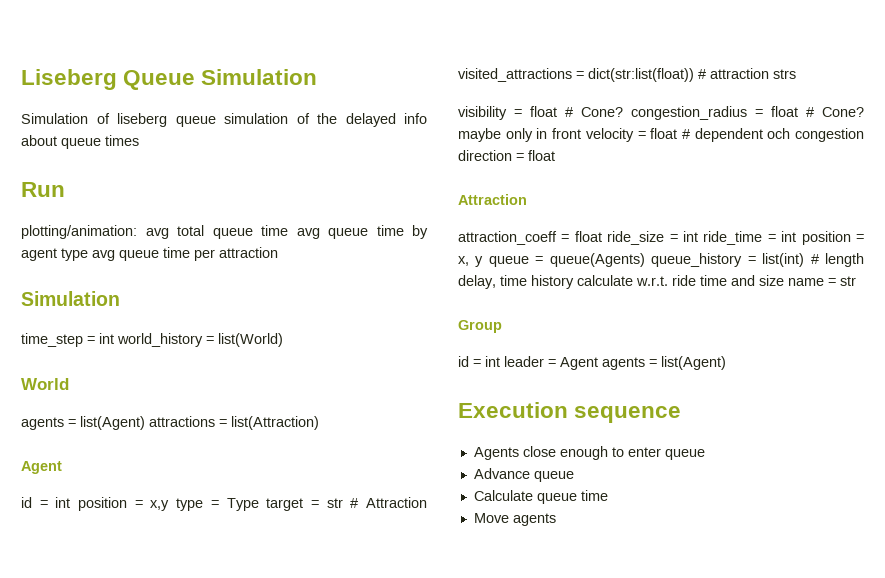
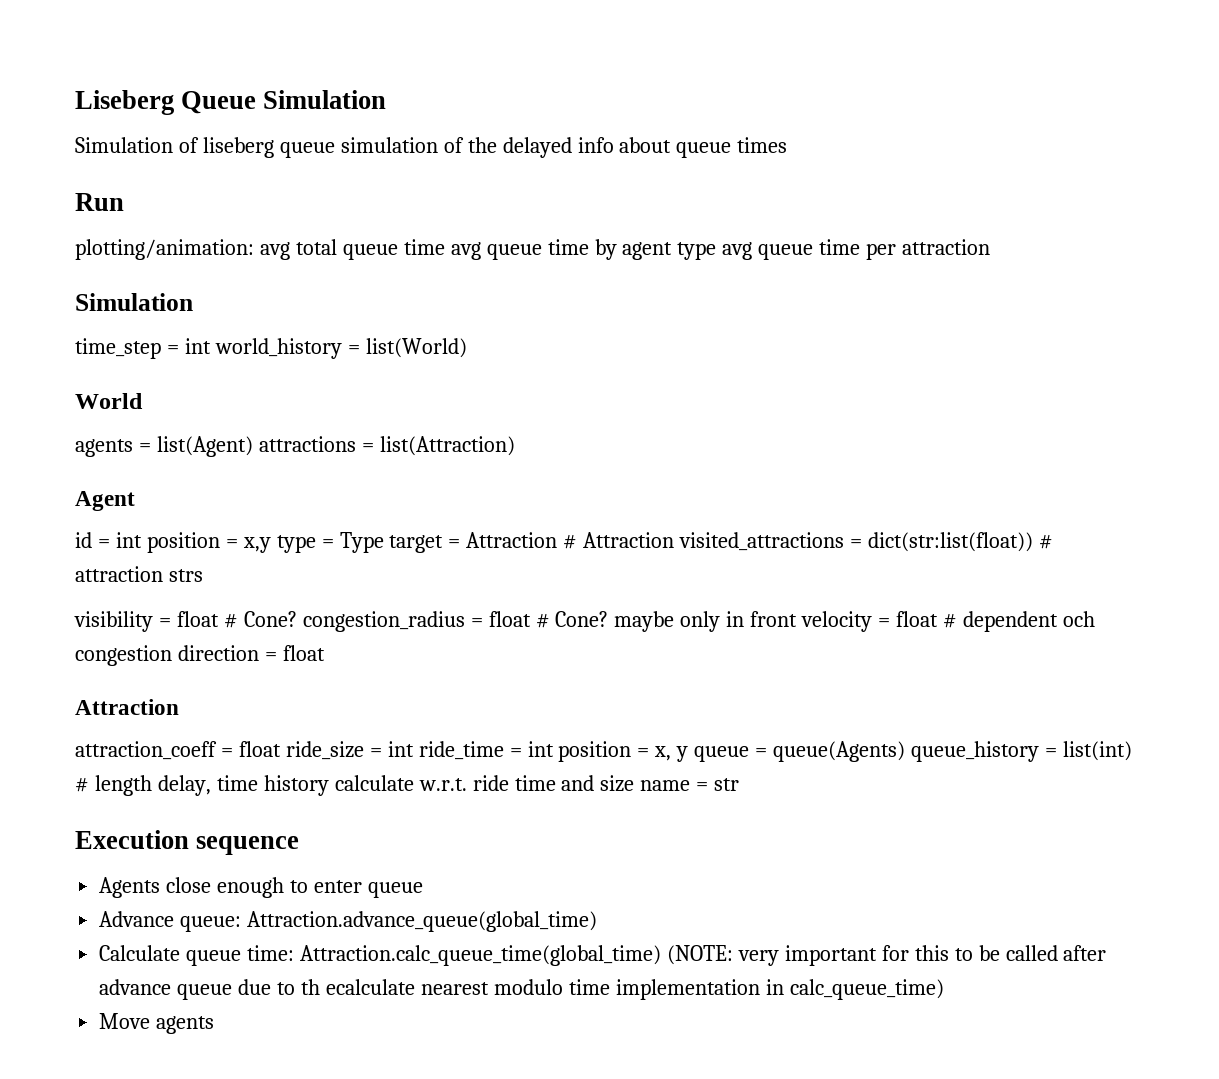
- id = int position = x,y type = Type target = str # Attraction visited_attractions = dict(str:list(float)) # attraction strs
+ id = int position = x,y type = Type target = Attraction # Attraction visited_attractions = dict(str:list(float)) # attraction strs
- Group
- id = int leader = Agent agents = list(Agent)
- Advance queue
+ Advance queue: Attraction.advance_queue(global_time)
- Calculate queue time
+ Calculate queue time: Attraction.calc_queue_time(global_time) (NOTE: very important for this to be called after advance queue due to th ecalculate nearest modulo time implementation in calc_queue_time)

